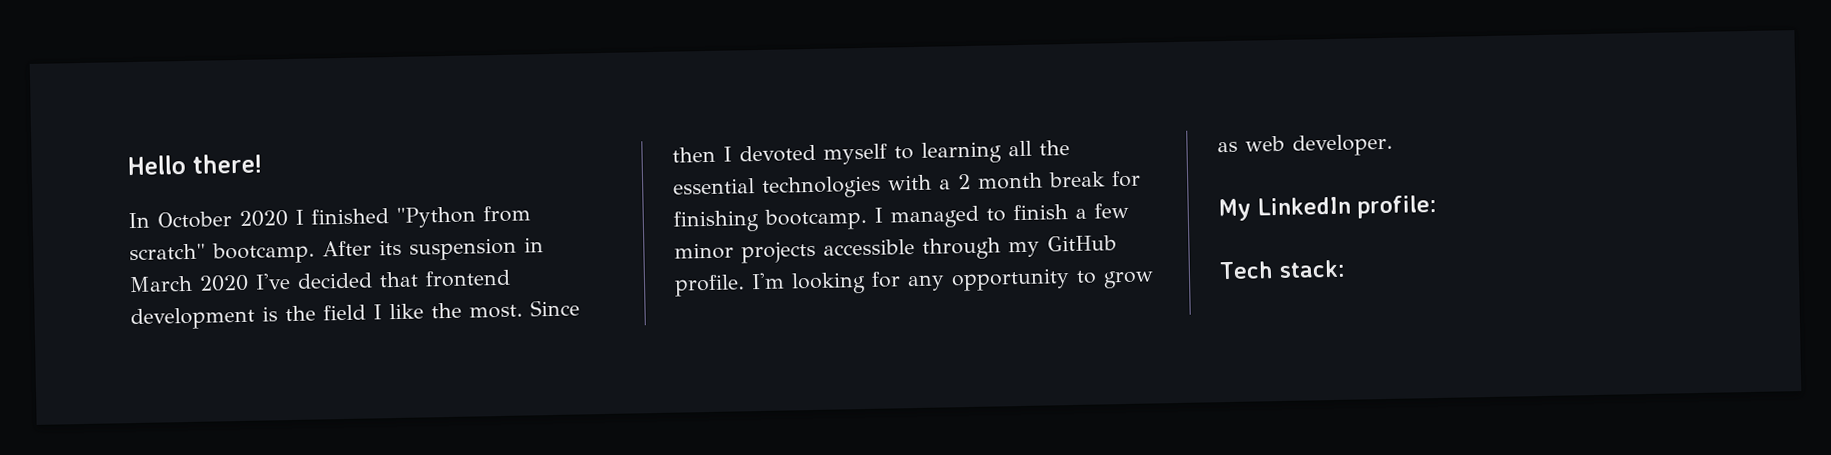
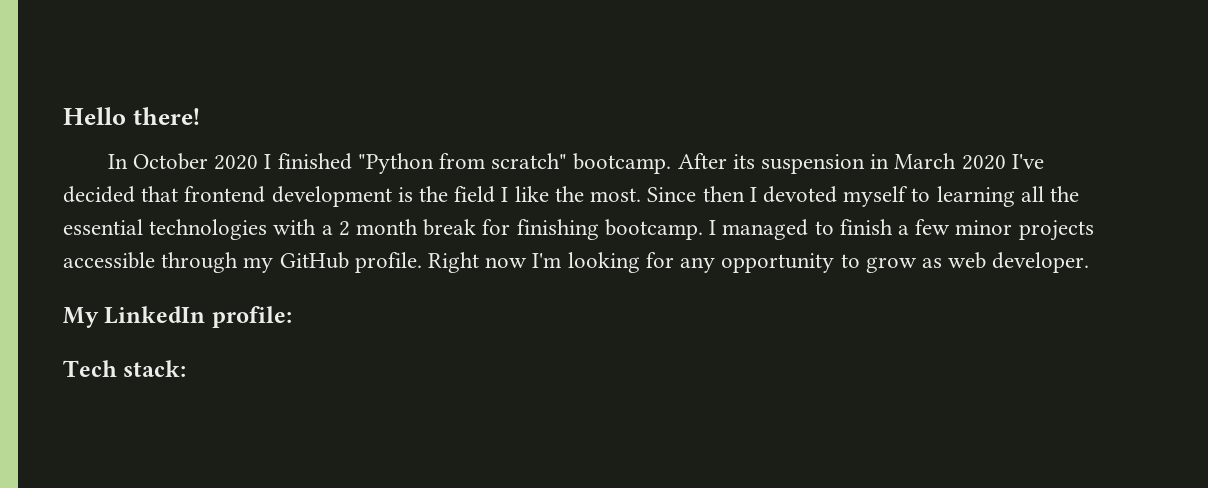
- I'm looking for any opportunity to grow as web developer.
+ Right now I'm looking for any opportunity to grow as web developer.

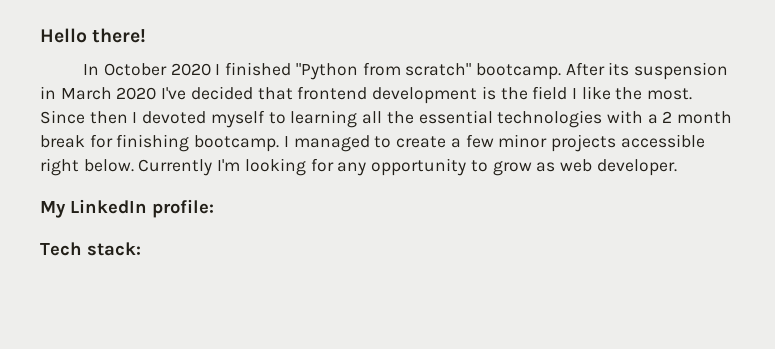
- I managed to finish a few minor projects accessible through my GitHub profile. Right now I'm looking for any opportunity to grow as web developer.
+ I managed to create a few minor projects accessible right below. Currently I'm looking for any opportunity to grow as web developer.

